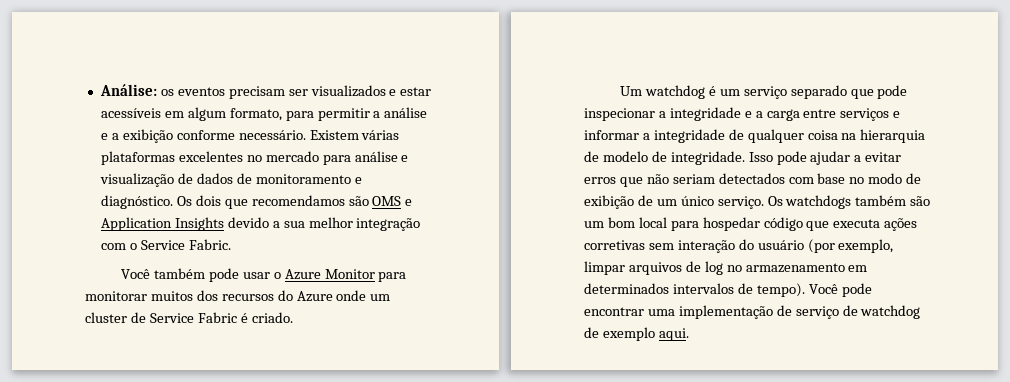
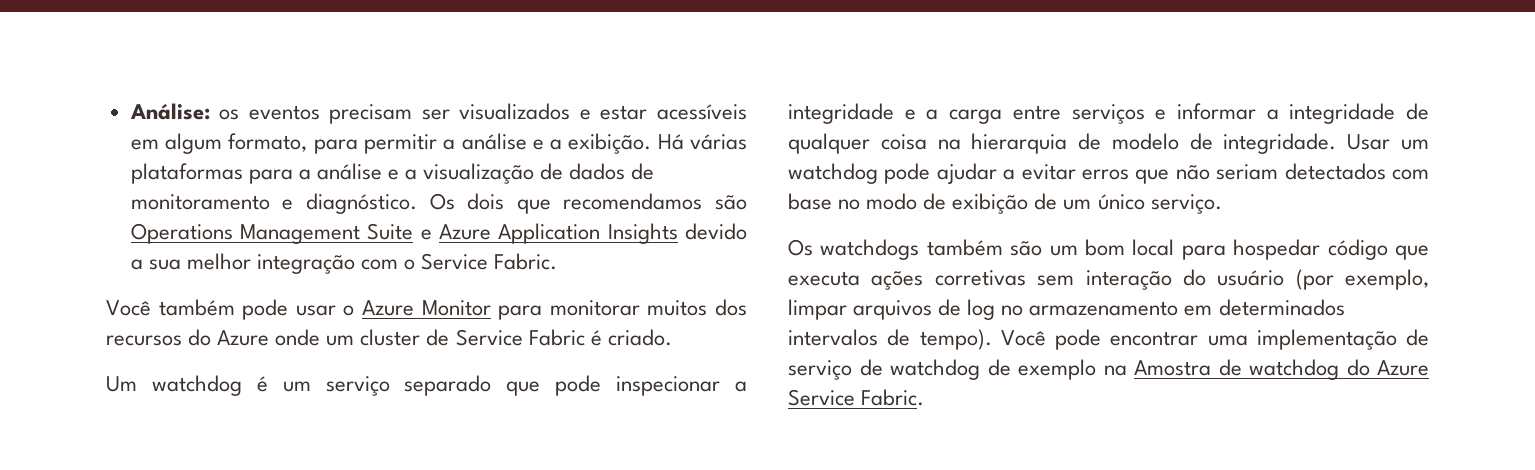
- Análise: os eventos precisam ser visualizados e estar acessíveis em algum formato, para permitir a análise e a exibição conforme necessário. Existem várias plataformas excelentes no mercado para análise e visualização de dados de monitoramento e diagnóstico.
+ Análise: os eventos precisam ser visualizados e estar acessíveis em algum formato, para permitir a análise e a exibição. Há várias plataformas para a análise e a visualização de dados de monitoramento e diagnóstico.
- Os dois que recomendamos são OMS e Application Insights devido a sua melhor integração com o Service Fabric.
+ Os dois que recomendamos são Operations Management Suite e Azure Application Insights devido a sua melhor integração com o Service Fabric.
- Isso pode ajudar a evitar erros que não seriam detectados com base no modo de exibição de um único serviço. Os watchdogs também são um bom local para hospedar código que executa ações corretivas sem interação do usuário (por exemplo, limpar arquivos de log no armazenamento em determinados intervalos de tempo).
+ Usar um watchdog pode ajudar a evitar erros que não seriam detectados com base no modo de exibição de um único serviço.
+ Os watchdogs também são um bom local para hospedar código que executa ações corretivas sem interação do usuário (por exemplo, limpar arquivos de log no armazenamento em determinados intervalos de tempo).
- Você pode encontrar uma implementação de serviço de watchdog de exemplo aqui.
+ Você pode encontrar uma implementação de serviço de watchdog de exemplo na Amostra de watchdog do Azure Service Fabric.

